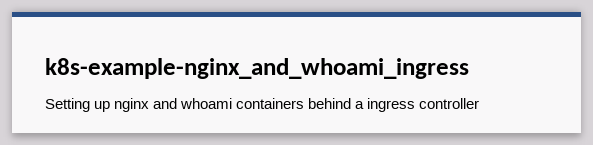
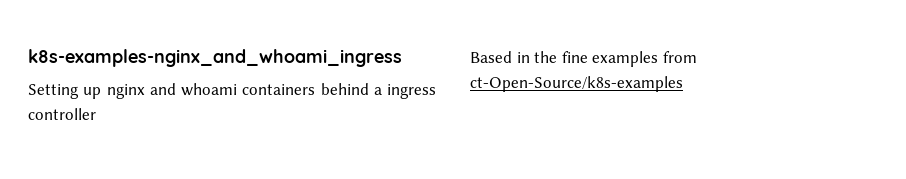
- k8s-example-nginx_and_whoami_ingress
+ k8s-examples-nginx_and_whoami_ingress
+ Based in the fine examples from ct-Open-Source/k8s-examples

